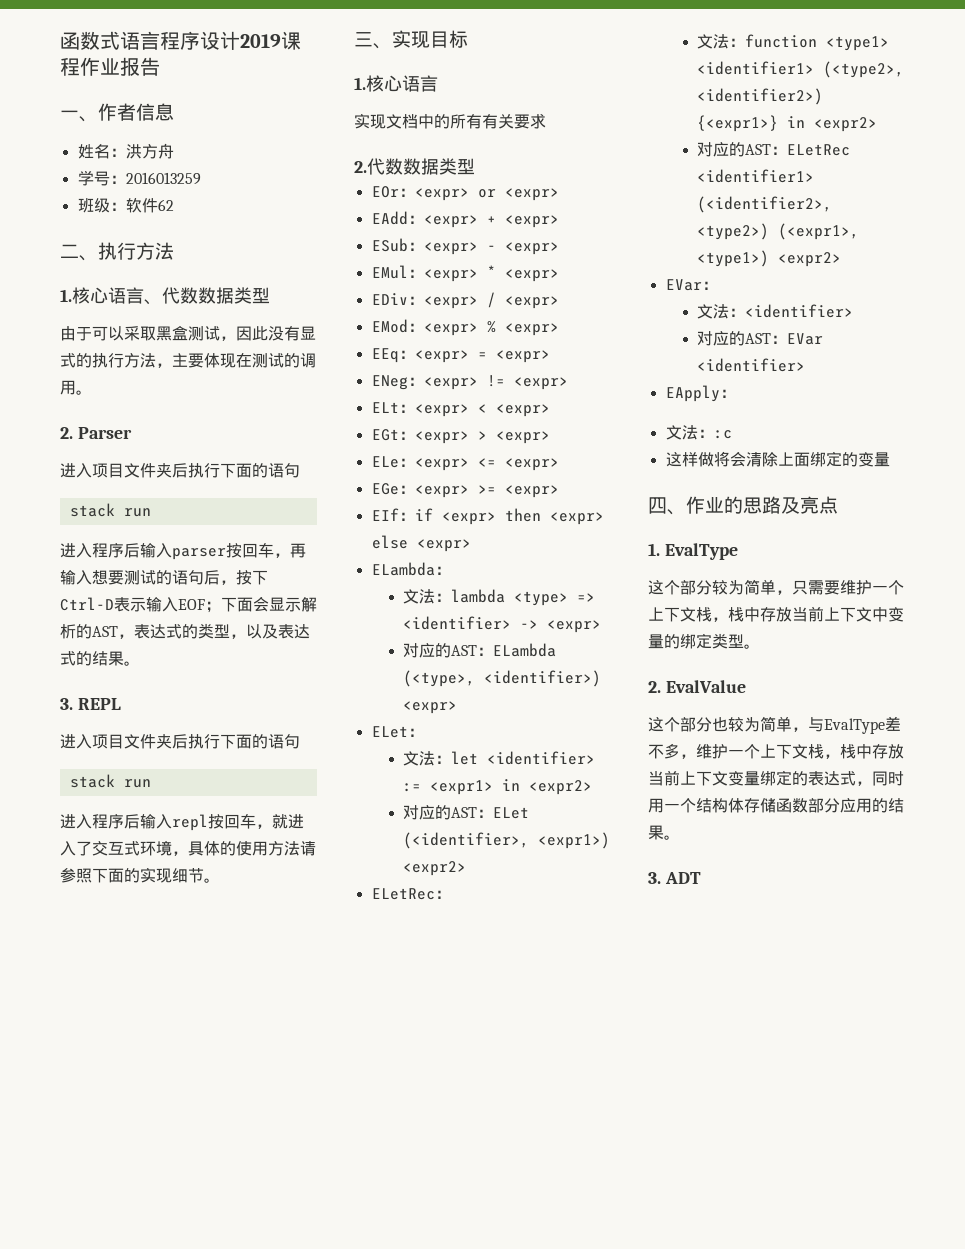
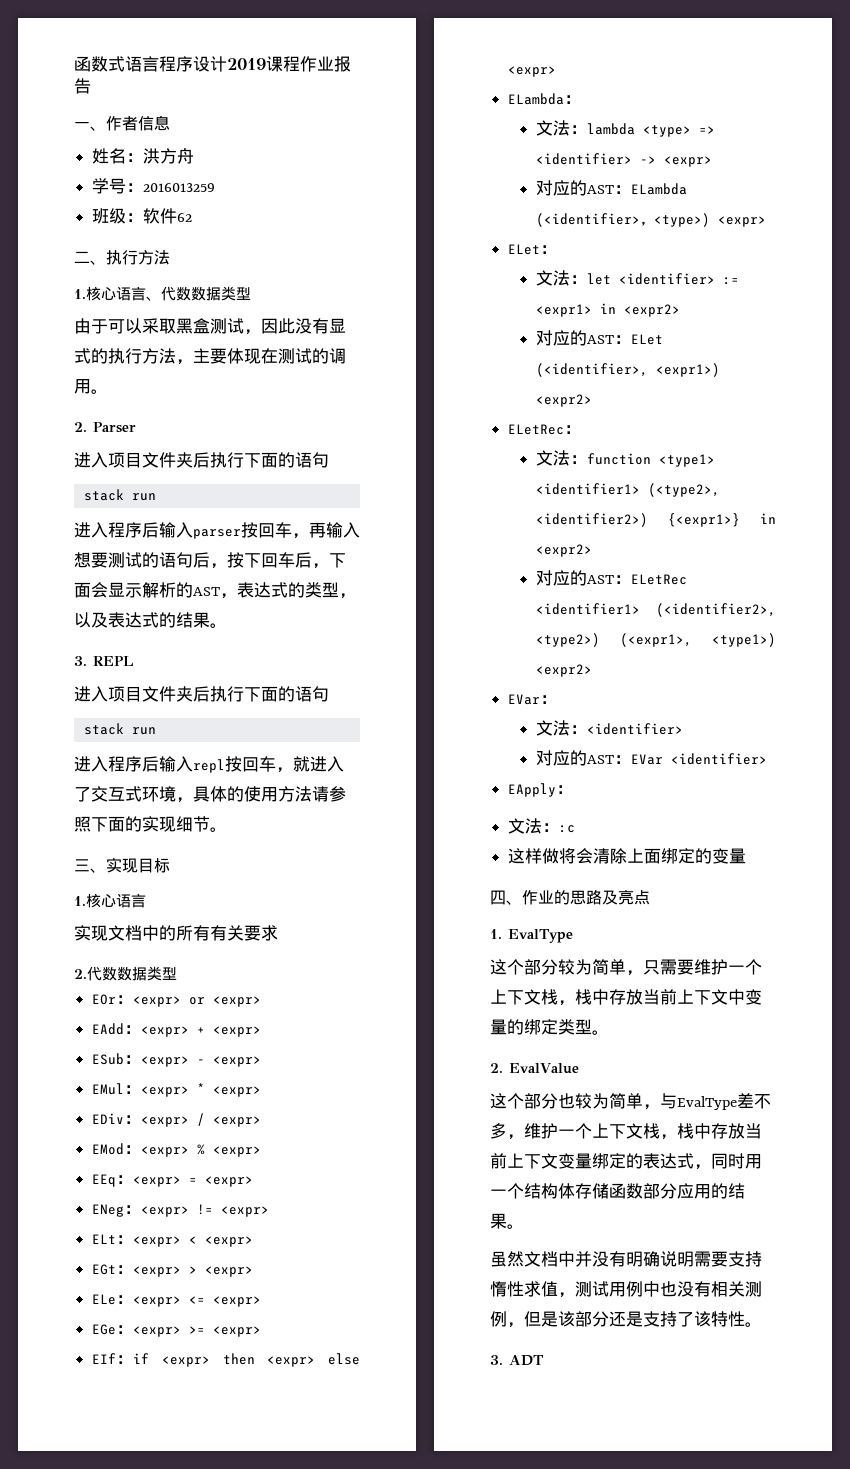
- 进入程序后输入parser按回车，再输入想要测试的语句后，按下Ctrl-D表示输入EOF；下面会显示解析的AST，表达式的类型，以及表达式的结果。
+ 进入程序后输入parser按回车，再输入想要测试的语句后，按下回车后，下面会显示解析的AST，表达式的类型，以及表达式的结果。
- 对应的AST：ELambda (<type>, <identifier>) <expr>
+ 对应的AST：ELambda (<identifier>，<type>) <expr>
+ 虽然文档中并没有明确说明需要支持惰性求值，测试用例中也没有相关测例，但是该部分还是支持了该特性。

